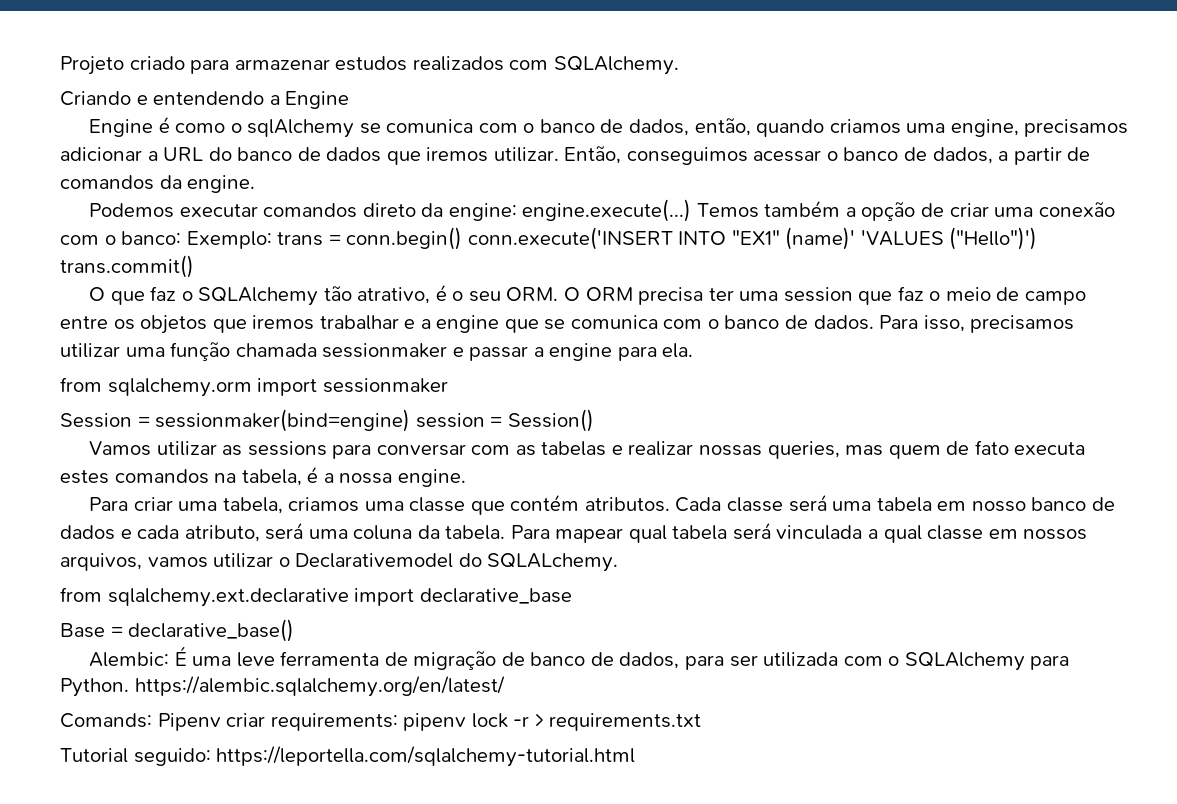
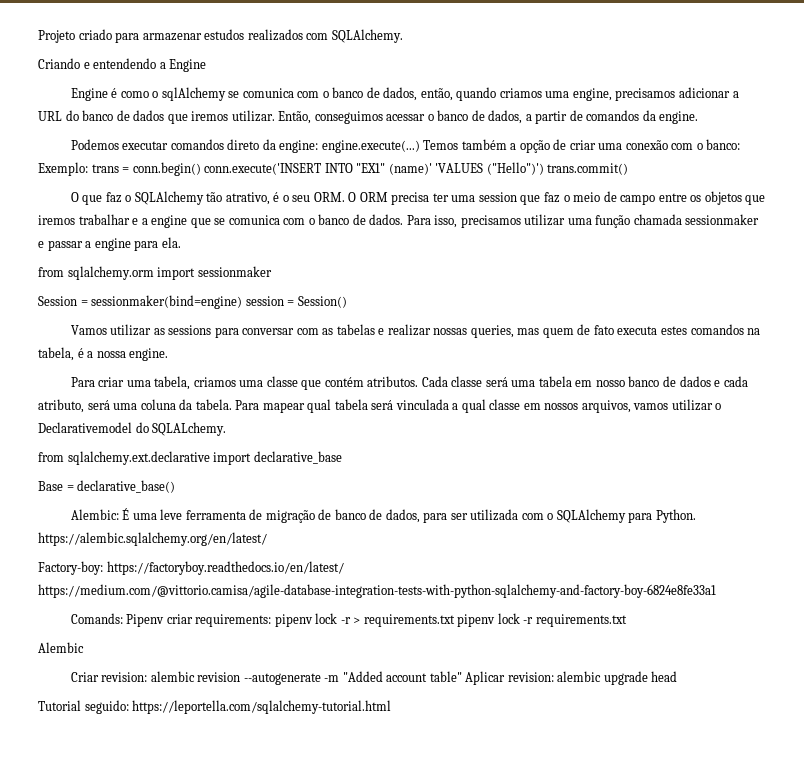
+ Factory-boy: https://factoryboy.readthedocs.io/en/latest/ https://medium.com/@vittorio.camisa/agile-database-integration-tests-with-python-sqlalchemy-and-factory-boy-6824e8fe33a1
- Comands: Pipenv criar requirements: pipenv lock -r > requirements.txt
+ Comands: Pipenv criar requirements: pipenv lock -r > requirements.txt pipenv lock -r requirements.txt
+ Alembic
+ Criar revision: alembic revision --autogenerate -m "Added account table" Aplicar revision: alembic upgrade head

